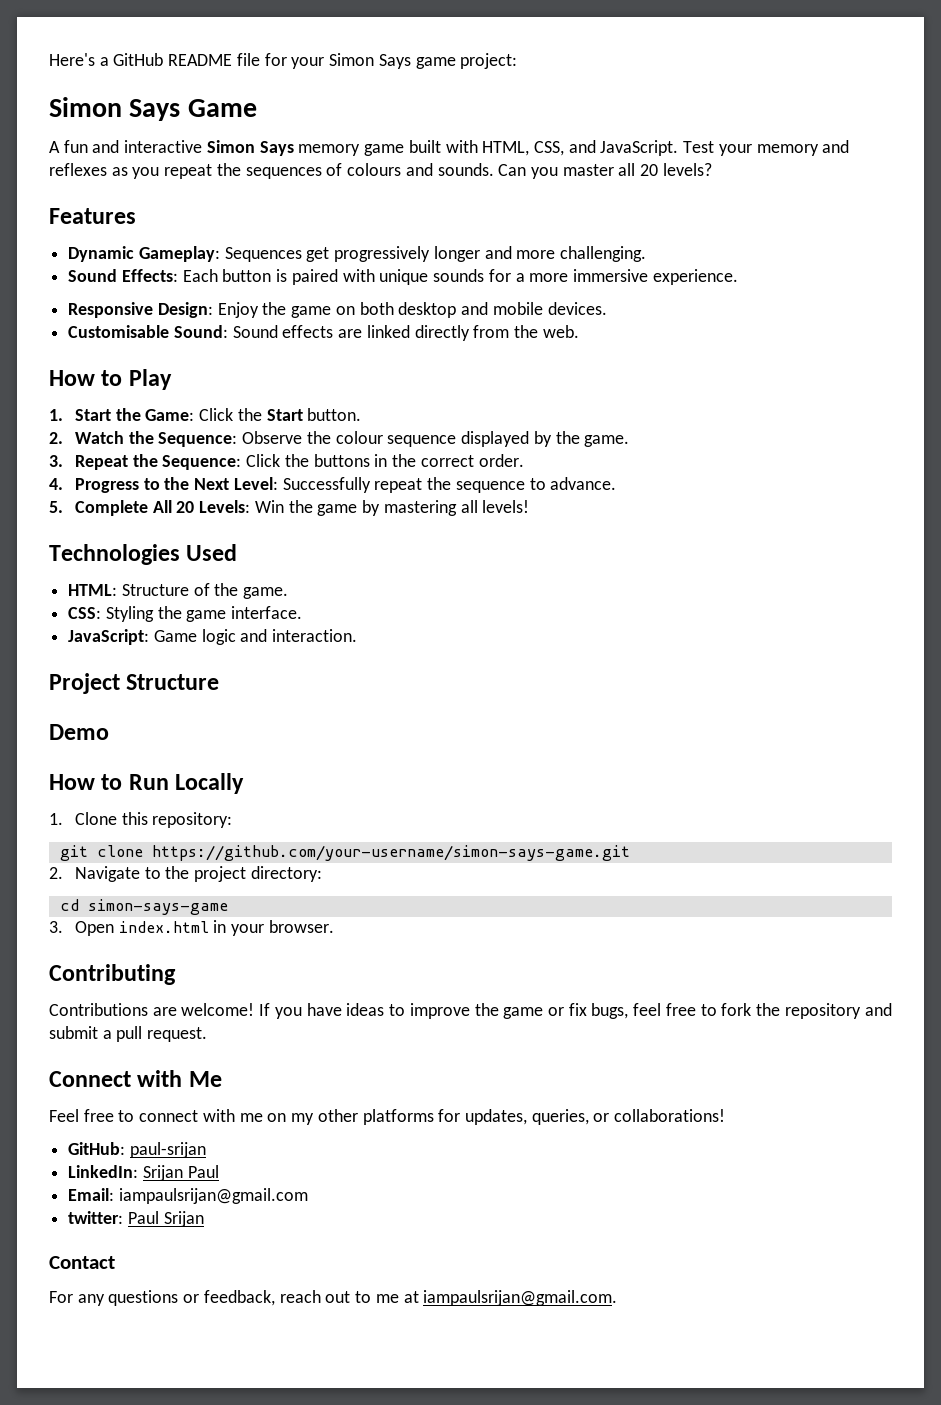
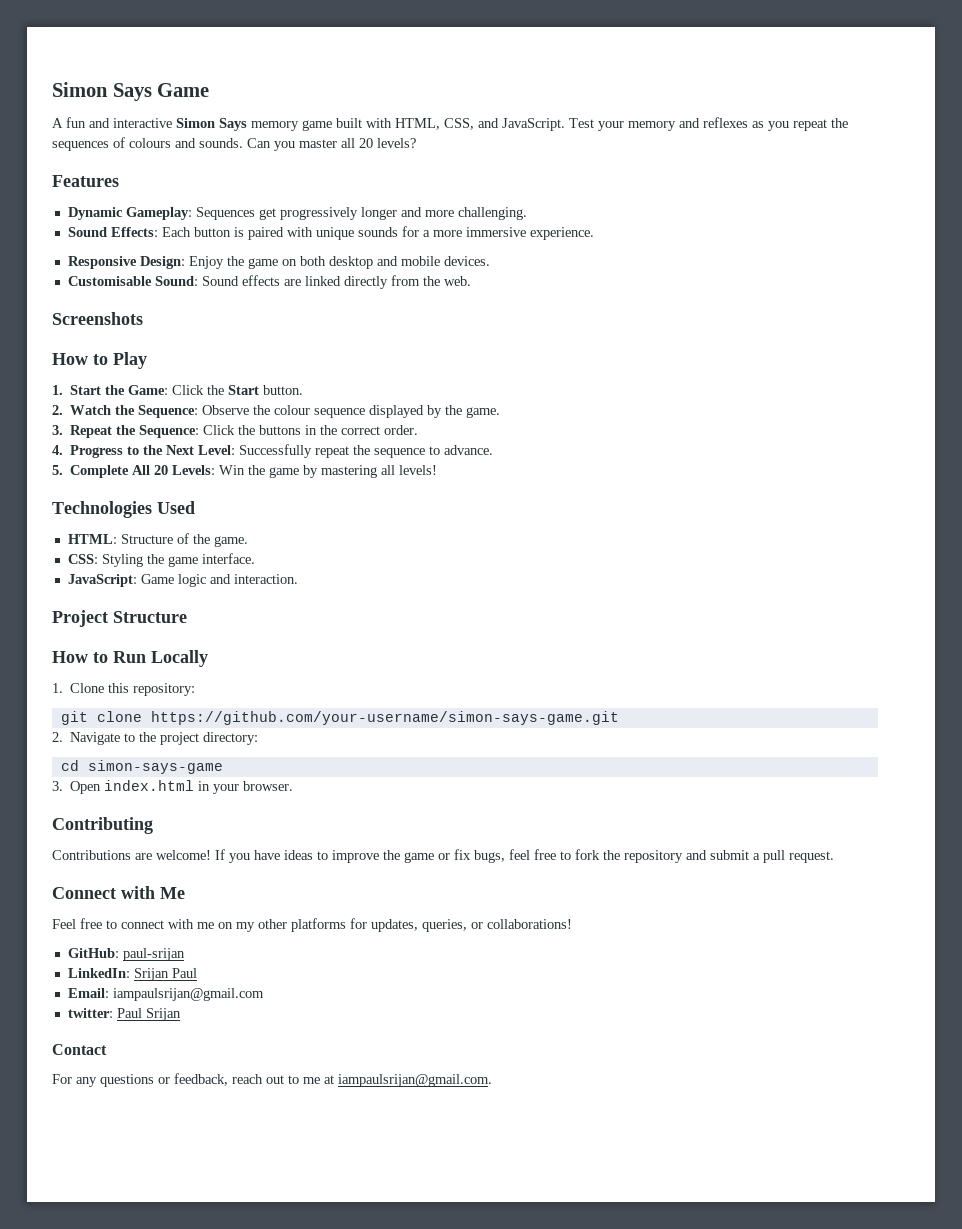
- Here's a GitHub README file for your Simon Says game project:
+ Screenshots
- Demo

